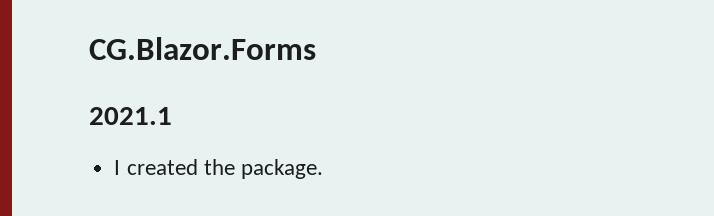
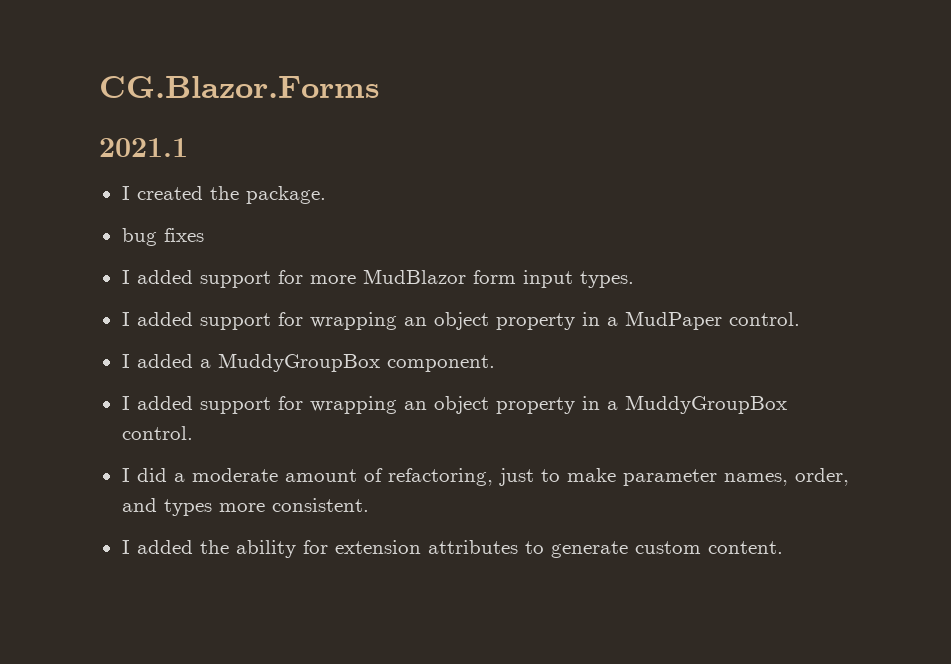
+ bug fixes
+ I added support for more MudBlazor form input types.
+ I added support for wrapping an object property in a MudPaper control.
+ I added a MuddyGroupBox component.
+ I added support for wrapping an object property in a MuddyGroupBox control.
+ I did a moderate amount of refactoring, just to make parameter names, order, and types more consistent.
+ I added the ability for extension attributes to generate custom content.

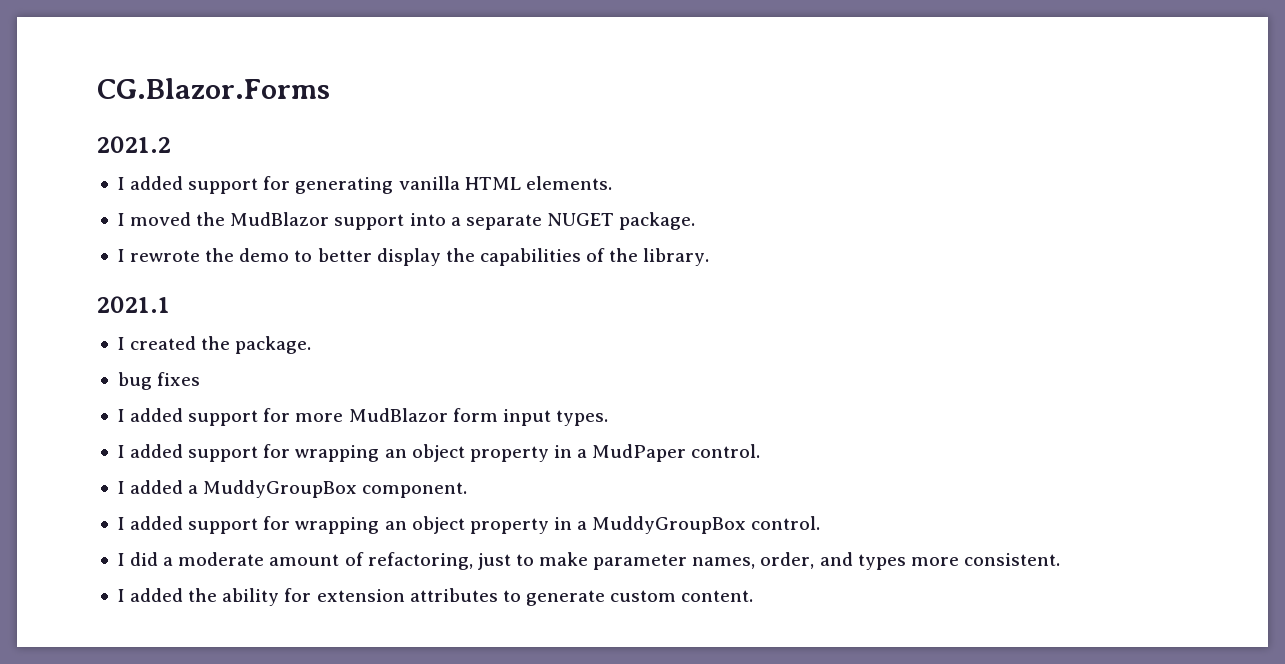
+ 2021.2
+ I added support for generating vanilla HTML elements.
+ I moved the MudBlazor support into a separate NUGET package.
+ I rewrote the demo to better display the capabilities of the library.

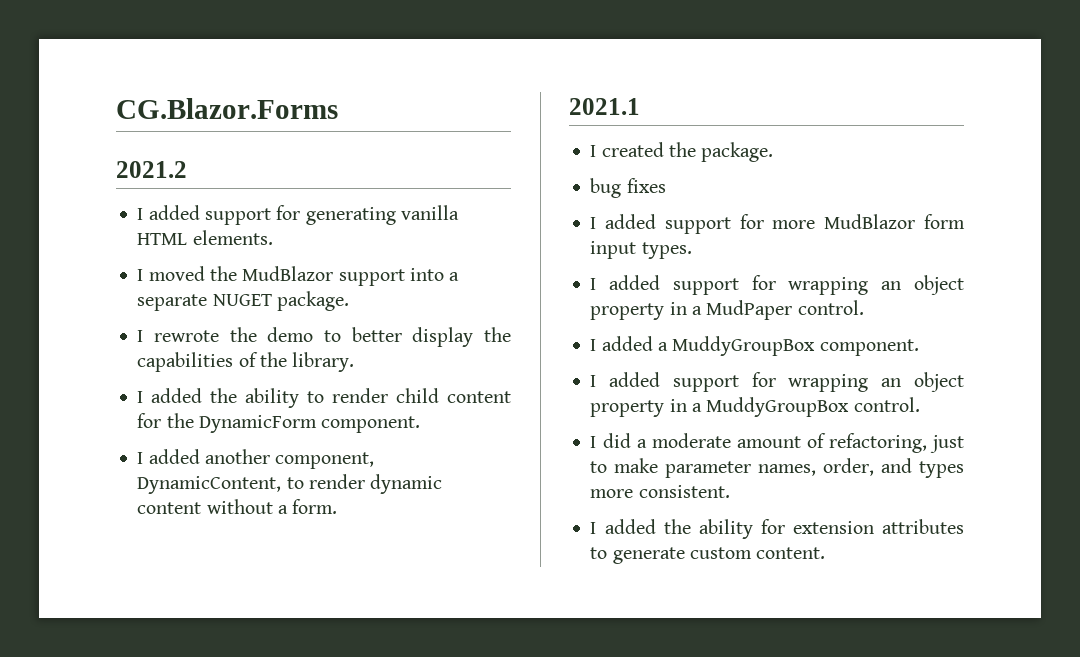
+ I added the ability to render child content for the DynamicForm component.
+ I added another component, DynamicContent, to render dynamic content without a form.

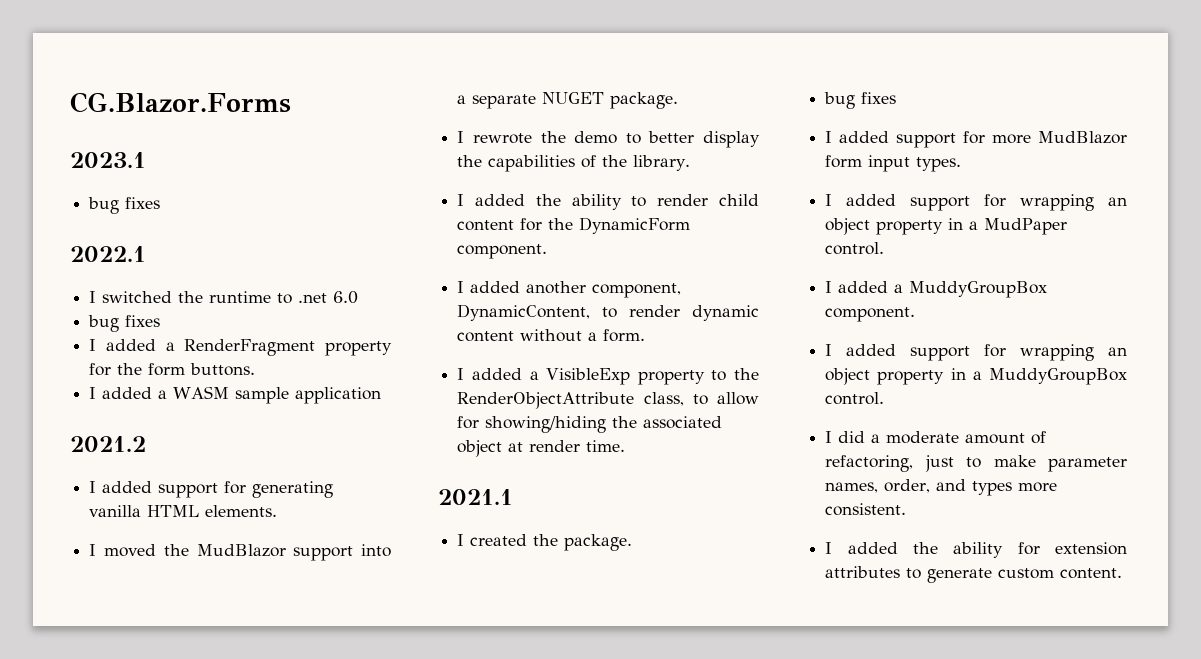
+ 2023.1
+ bug fixes
+ 2022.1
+ I switched the runtime to .net 6.0
+ bug fixes
+ I added a RenderFragment property for the form buttons.
+ I added a WASM sample application
+ I added a VisibleExp property to the RenderObjectAttribute class, to allow for showing/hiding the associated object at render time.

